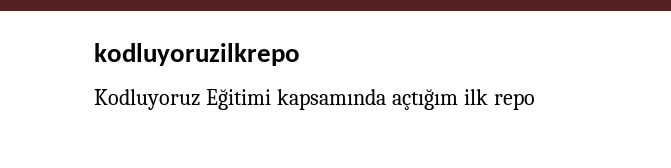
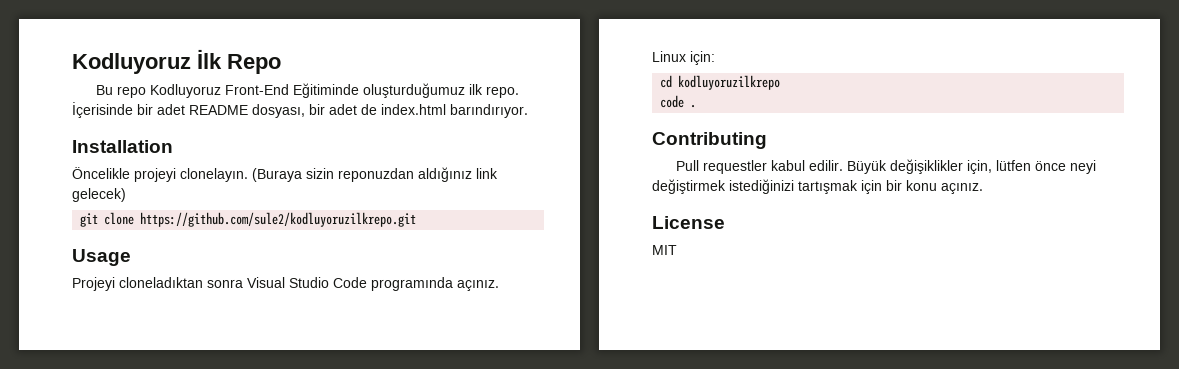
- kodluyoruzilkrepo
- Kodluyoruz Eğitimi kapsamında açtığım ilk repo
+ Kodluyoruz İlk Repo
+ Bu repo Kodluyoruz Front-End Eğitiminde oluşturduğumuz ilk repo. İçerisinde bir adet README dosyası, bir adet de index.html barındırıyor.
+ Installation
+ Öncelikle projeyi clonelayın. (Buraya sizin reponuzdan aldığınız link gelecek)
+ git clone https://github.com/sule2/kodluyoruzilkrepo.git
+ Usage
+ Projeyi cloneladıktan sonra Visual Studio Code programında açınız.
+ Linux için:
+ cd kodluyoruzilkrepo
+ code .
+ Contributing
+ Pull requestler kabul edilir. Büyük değişiklikler için, lütfen önce neyi değiştirmek istediğinizi tartışmak için bir konu açınız.
+ License
+ MIT

